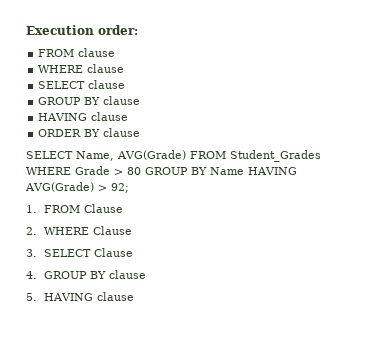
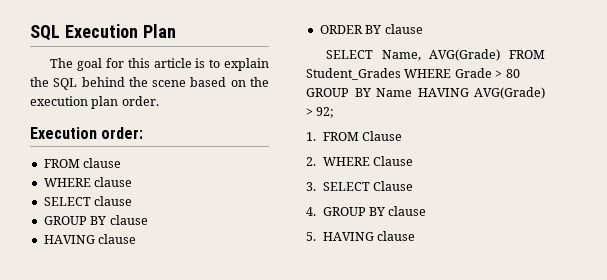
+ SQL Execution Plan
+ The goal for this article is to explain the SQL behind the scene based on the execution plan order.

